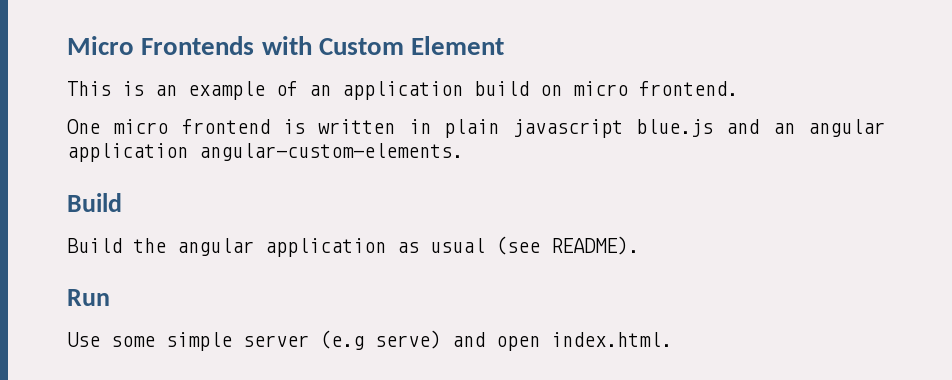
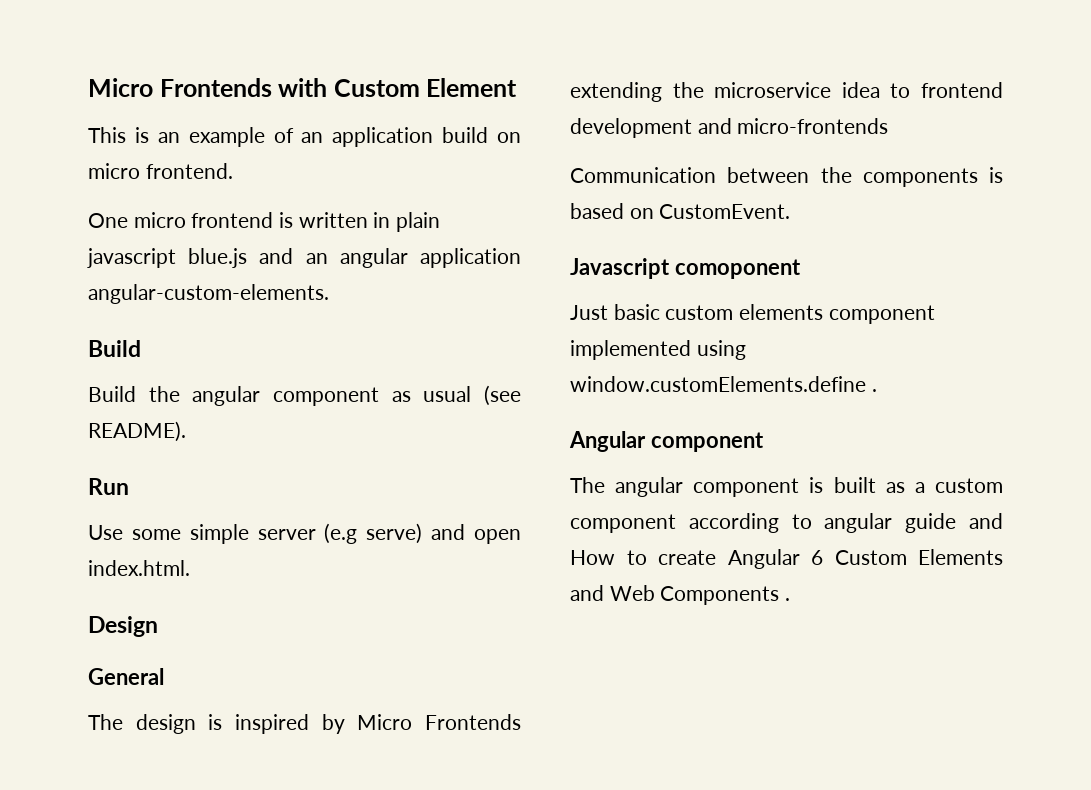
- Build the angular application as usual (see README).
+ Build the angular component as usual (see README).
+ Design
+ General
+ The design is inspired by Micro Frontends extending the microservice idea to frontend development and micro-frontends
+ Communication between the components is based on CustomEvent.
+ Javascript comoponent
+ Just basic custom elements component implemented using window.customElements.define .
+ Angular component
+ The angular component is built as a custom component according to angular guide and How to create Angular 6 Custom Elements and Web Components .

